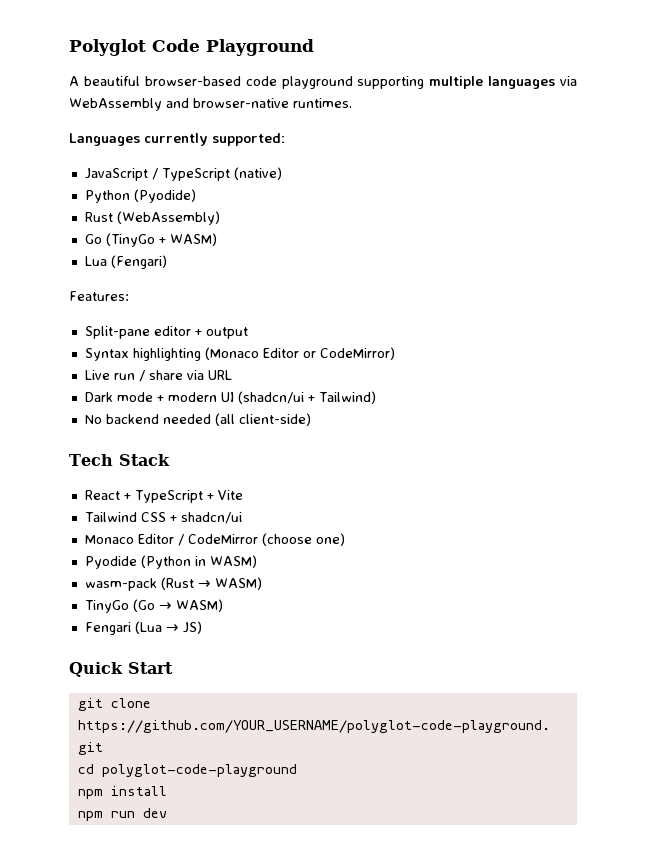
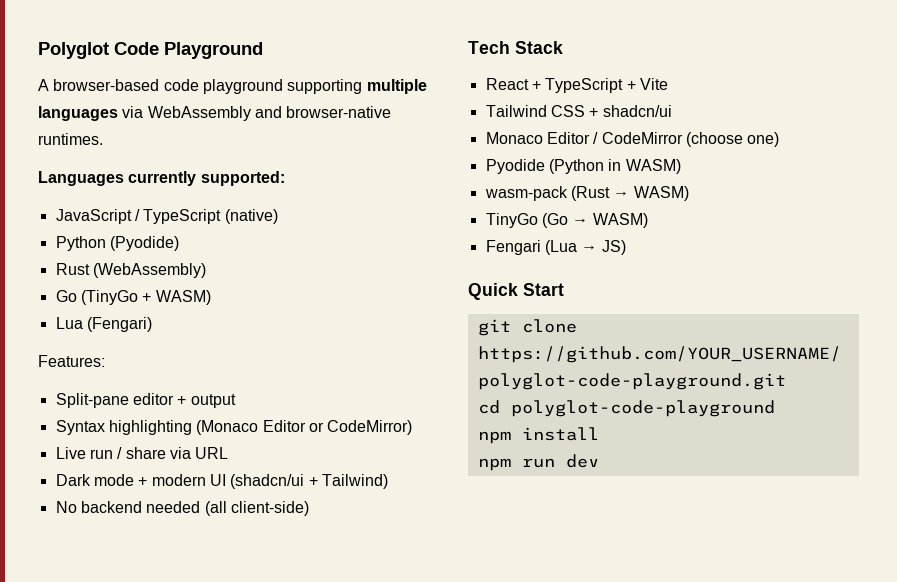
- A beautiful browser-based code playground supporting multiple languages via WebAssembly and browser-native runtimes.
+ A browser-based code playground supporting multiple languages via WebAssembly and browser-native runtimes.

